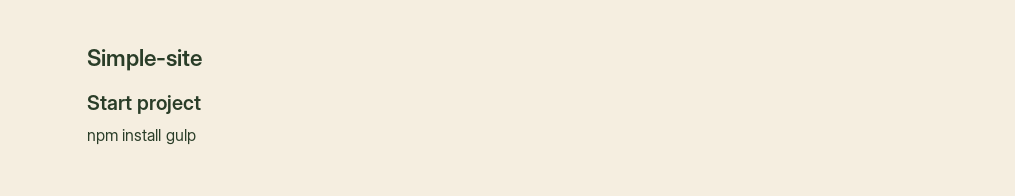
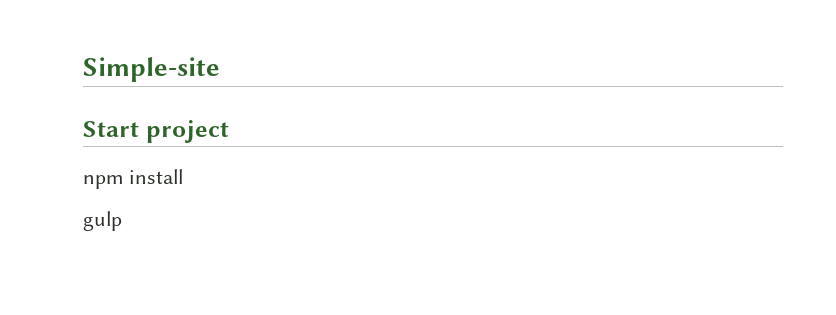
- npm install gulp
+ npm install
+ gulp

